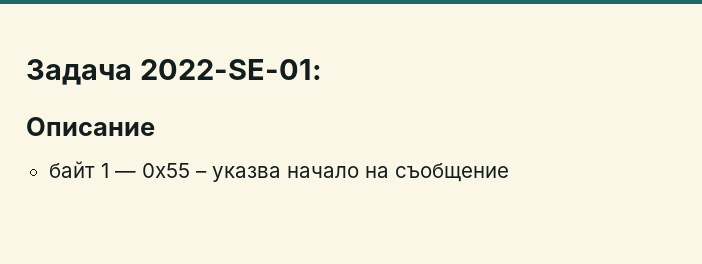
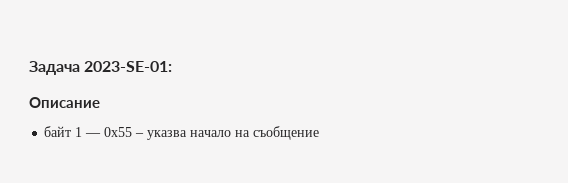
- Задача 2022-SE-01:
+ Задача 2023-SE-01:

